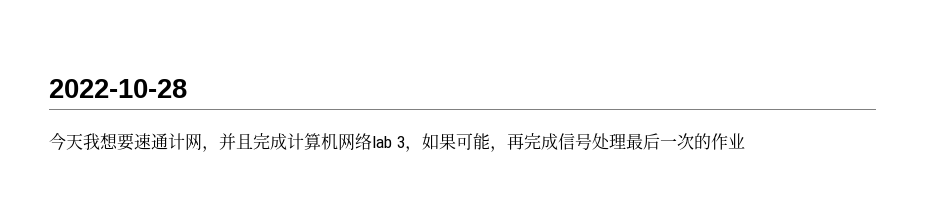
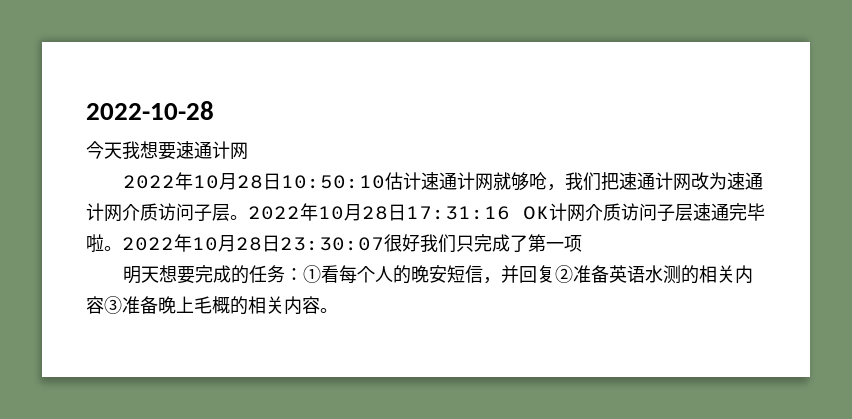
- 今天我想要速通计网，并且完成计算机网络lab 3，如果可能，再完成信号处理最后一次的作业
+ 今天我想要速通计网
+ 2022年10月28日10:50:10估计速通计网就够呛，我们把速通计网改为速通计网介质访问子层。2022年10月28日17:31:16 OK计网介质访问子层速通完毕啦。2022年10月28日23:30:07很好我们只完成了第一项
+ 明天想要完成的任务：①看每个人的晚安短信，并回复②准备英语水测的相关内容③准备晚上毛概的相关内容。

